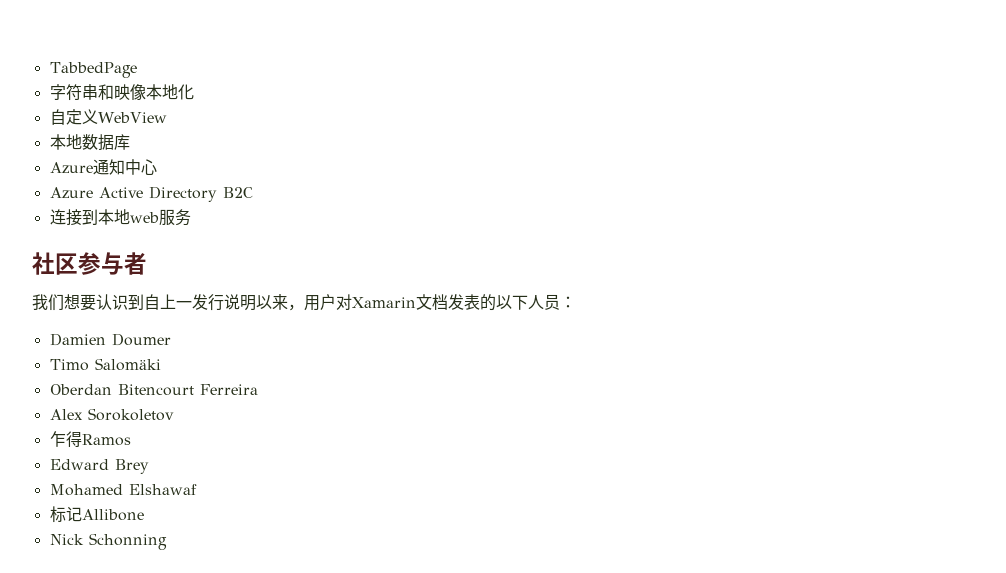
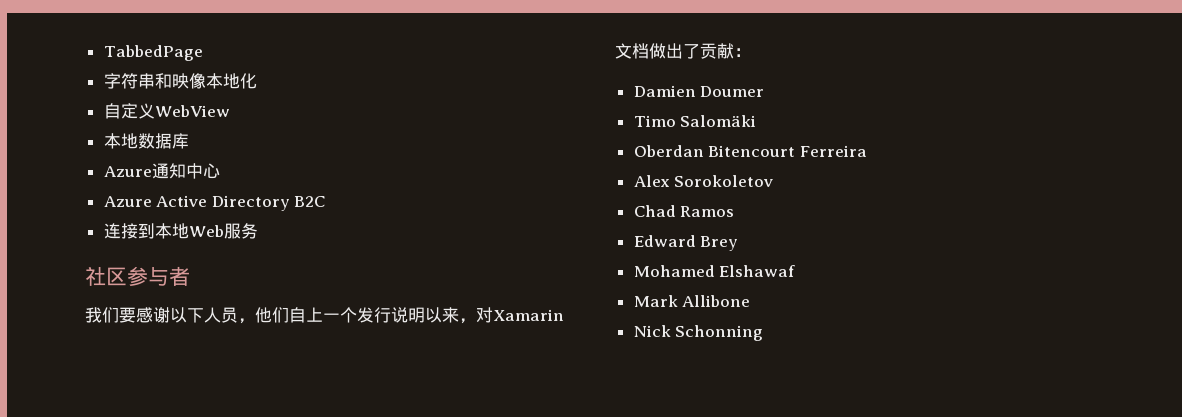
- 连接到本地web服务
+ 连接到本地Web服务
- 我们想要认识到自上一发行说明以来，用户对Xamarin文档发表的以下人员：
+ 我们要感谢以下人员，他们自上一个发行说明以来，对Xamarin文档做出了贡献：
- 乍得Ramos
+ Chad Ramos
- 标记Allibone
+ Mark Allibone

